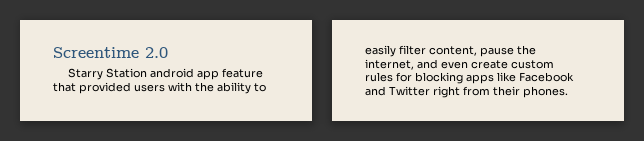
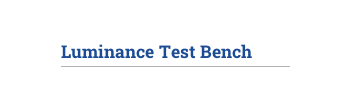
- Screentime 2.0
- Starry Station android app feature that provided users with the ability to easily filter content, pause the internet, and even create custom rules for blocking apps like Facebook and Twitter right from their phones.
+ Luminance Test Bench

